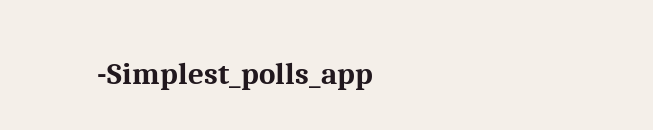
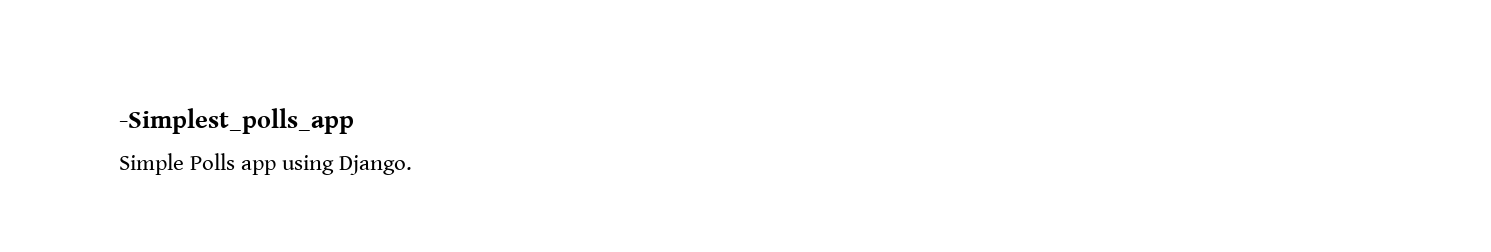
+ Simple Polls app using Django.

